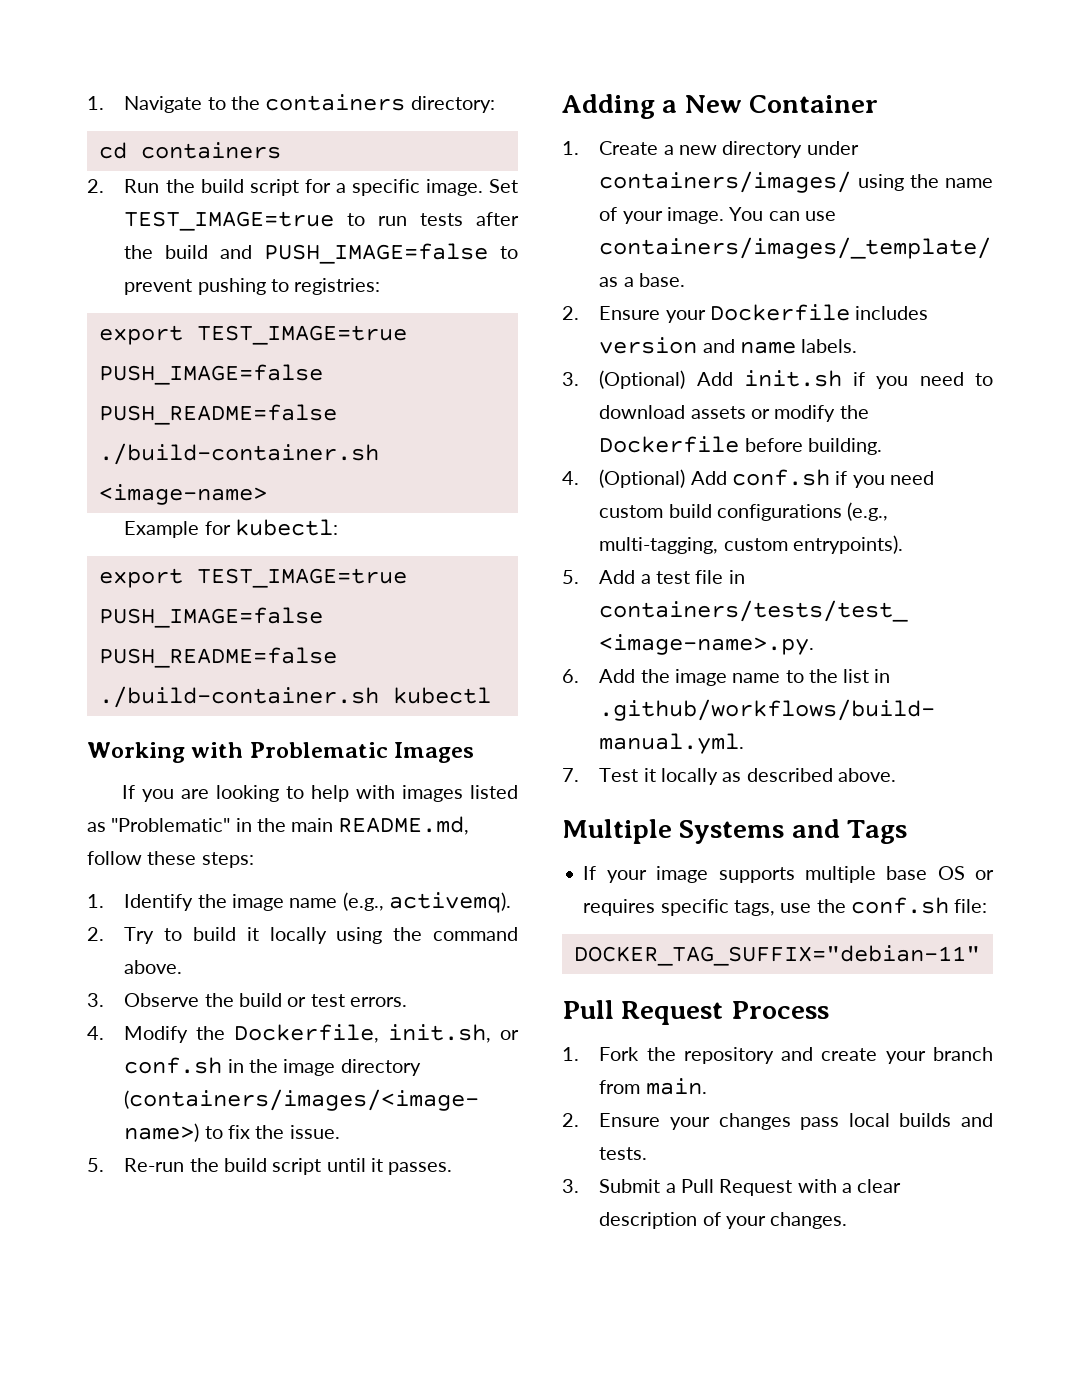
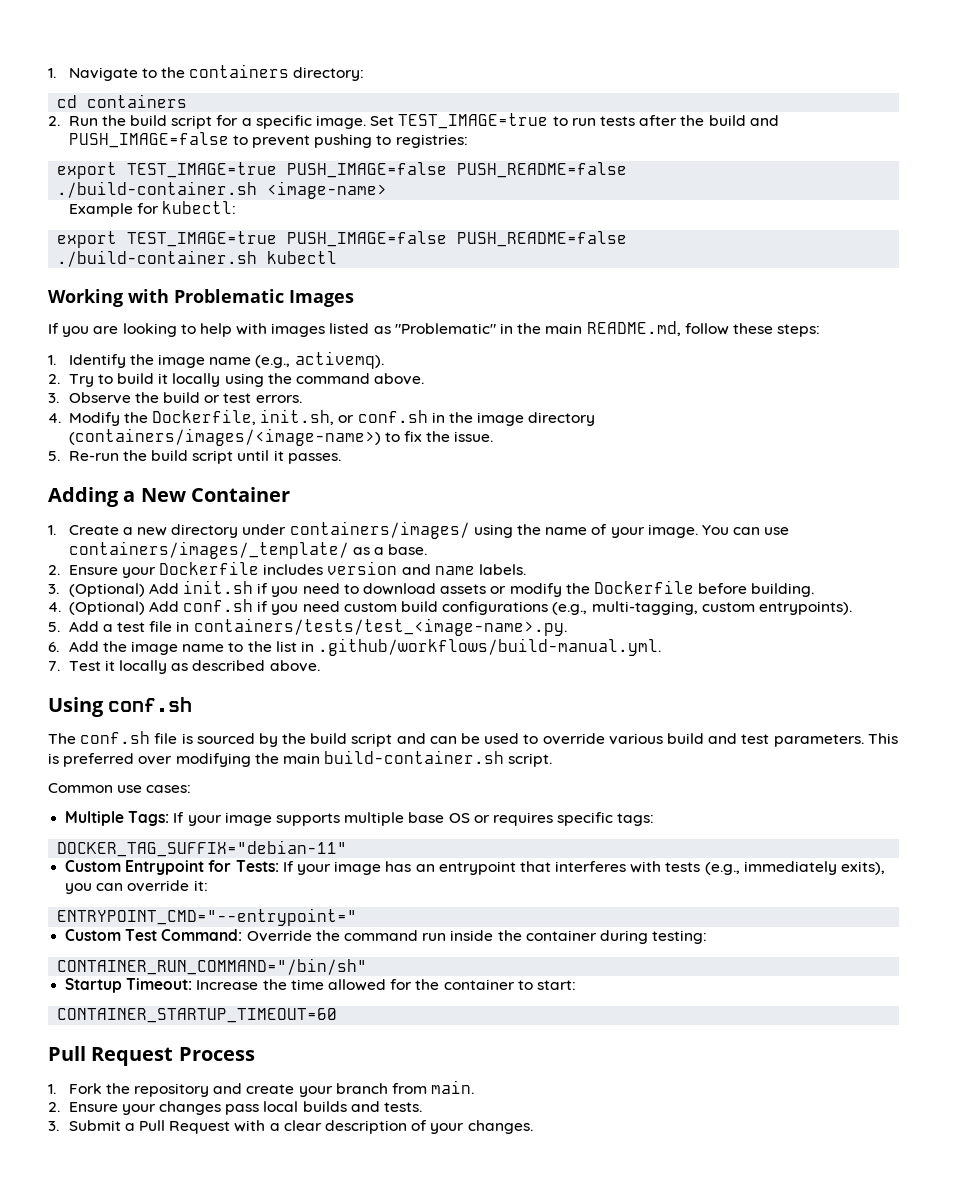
- Multiple Systems and Tags
- If your image supports multiple base OS or requires specific tags, use the conf.sh file:
+ Using conf.sh
+ The conf.sh file is sourced by the build script and can be used to override various build and test parameters. This is preferred over modifying the main build-container.sh script.
+ Common use cases:
+ Multiple Tags: If your image supports multiple base OS or requires specific tags:
  DOCKER_TAG_SUFFIX="debian-11"
+ Custom Entrypoint for Tests: If your image has an entrypoint that interferes with tests (e.g., immediately exits), you can override it:
+ ENTRYPOINT_CMD="--entrypoint="
+ Custom Test Command: Override the command run inside the container during testing:
+ CONTAINER_RUN_COMMAND="/bin/sh"
+ Startup Timeout: Increase the time allowed for the container to start:
+ CONTAINER_STARTUP_TIMEOUT=60

